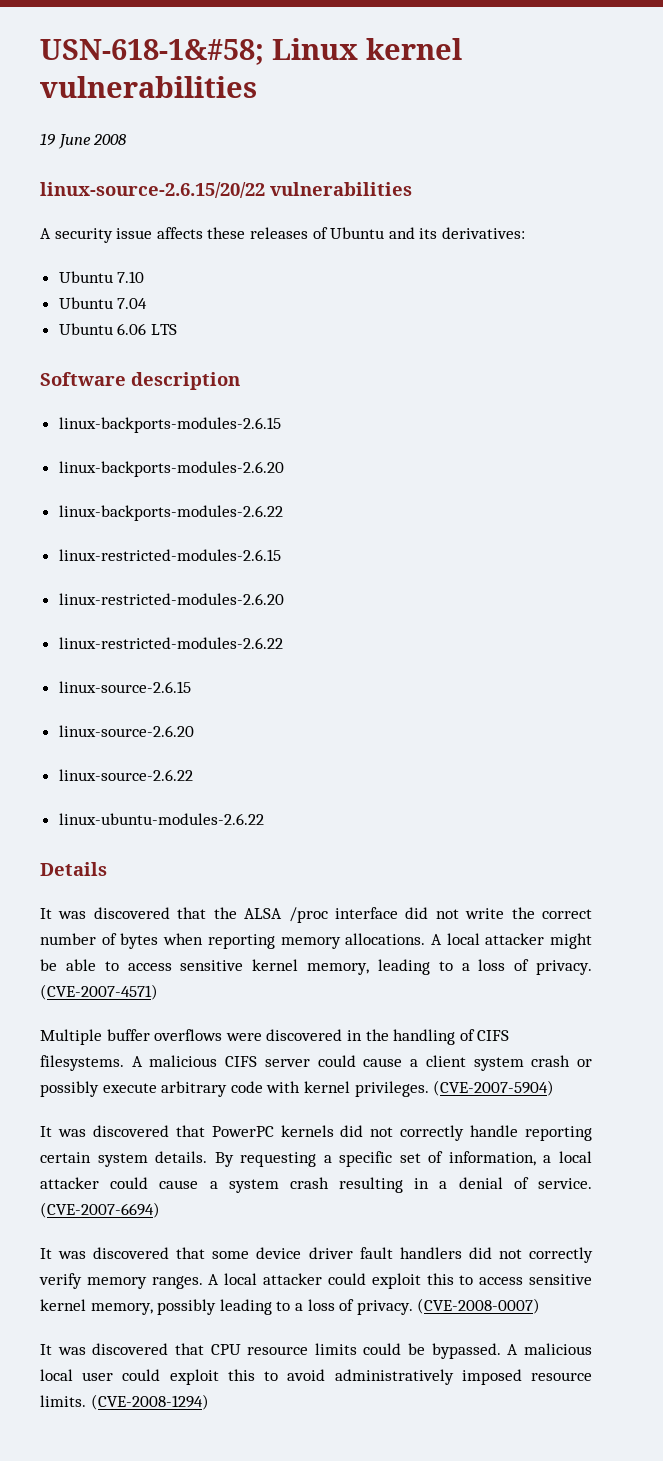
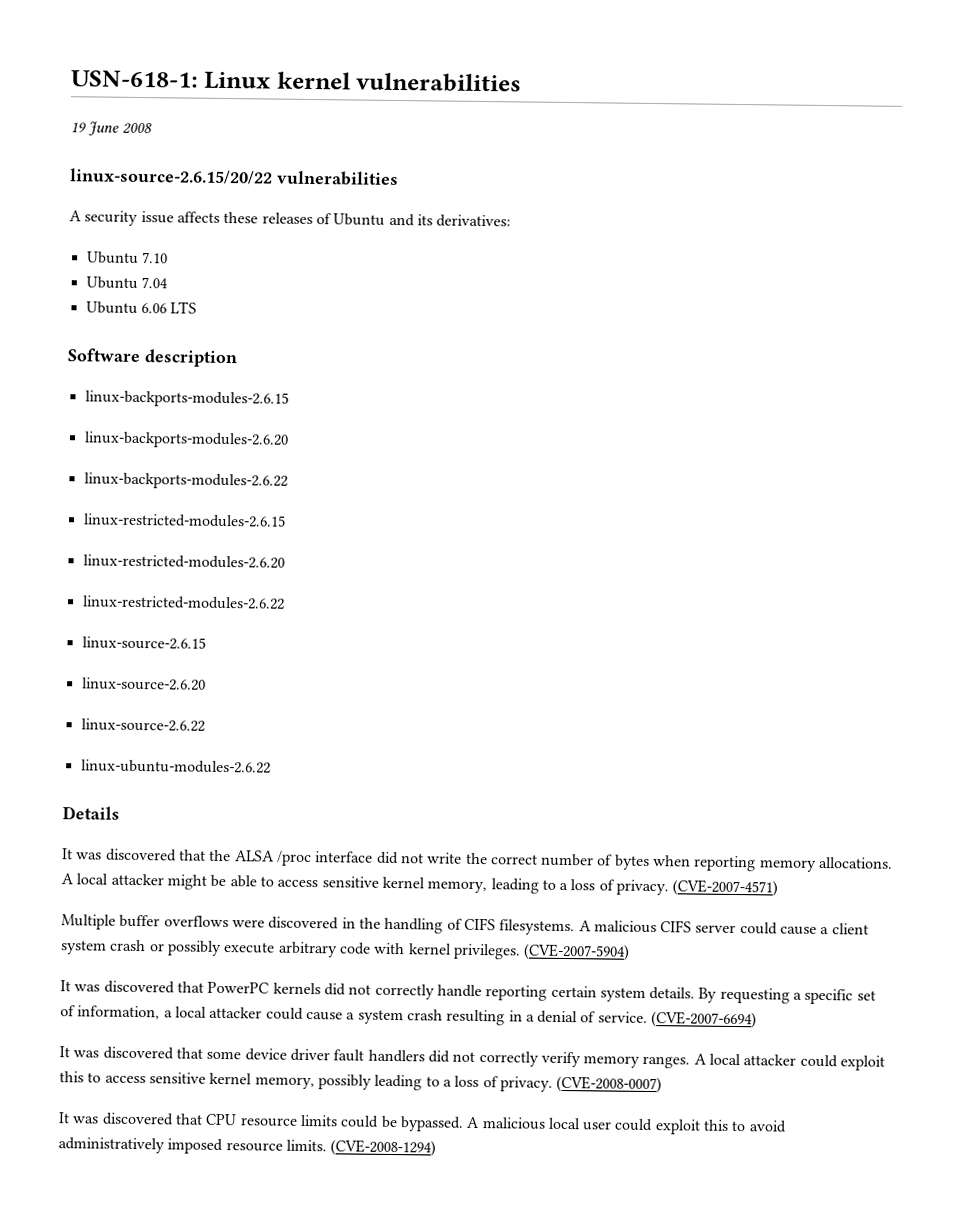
- USN-618-1&#58; Linux kernel vulnerabilities
+ USN-618-1: Linux kernel vulnerabilities

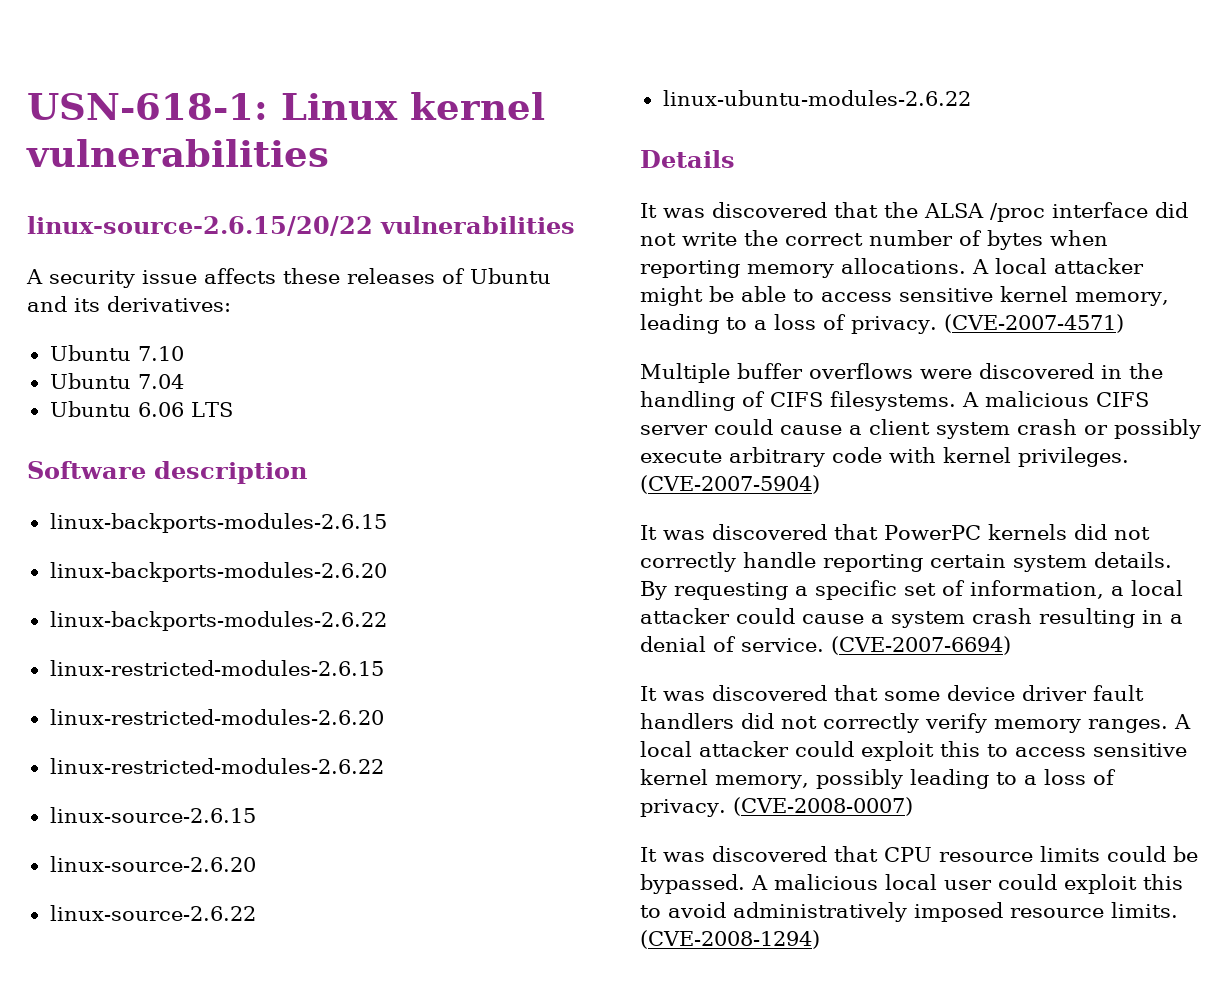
- 19 June 2008

